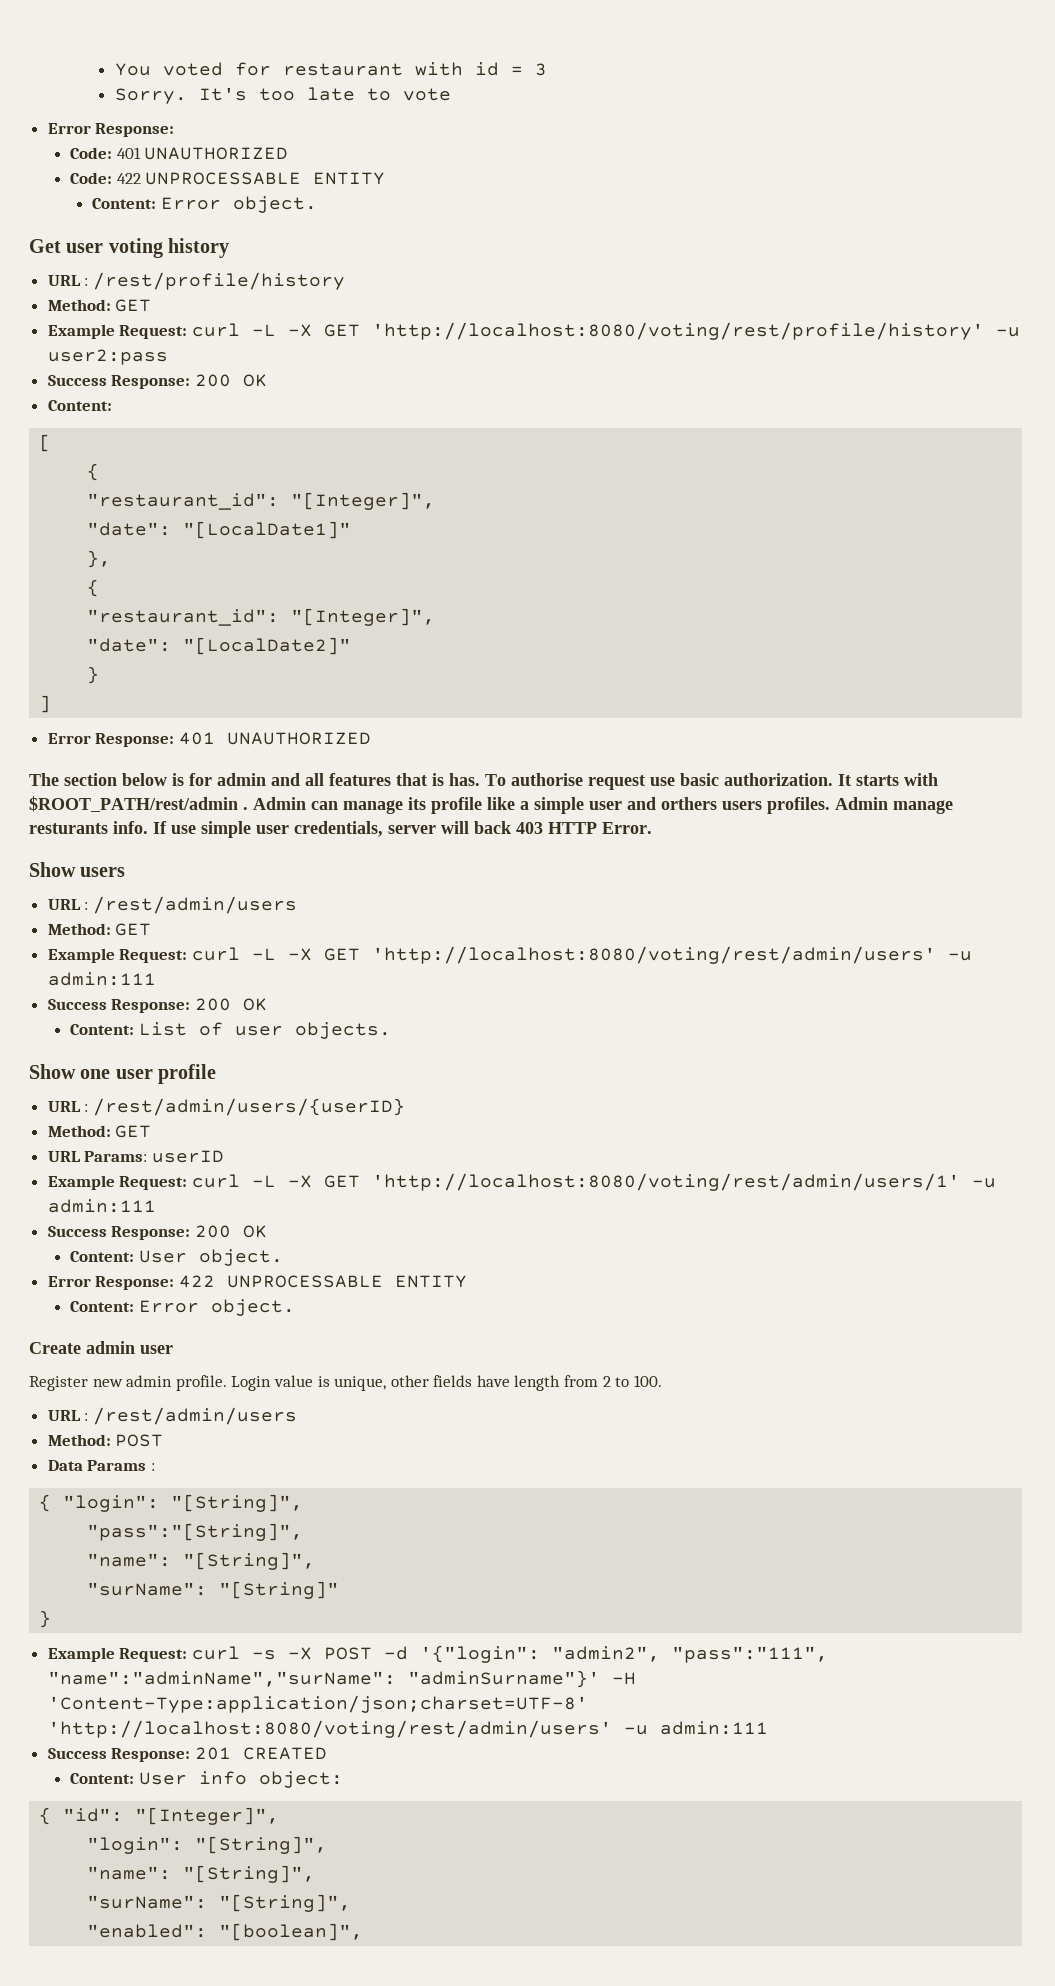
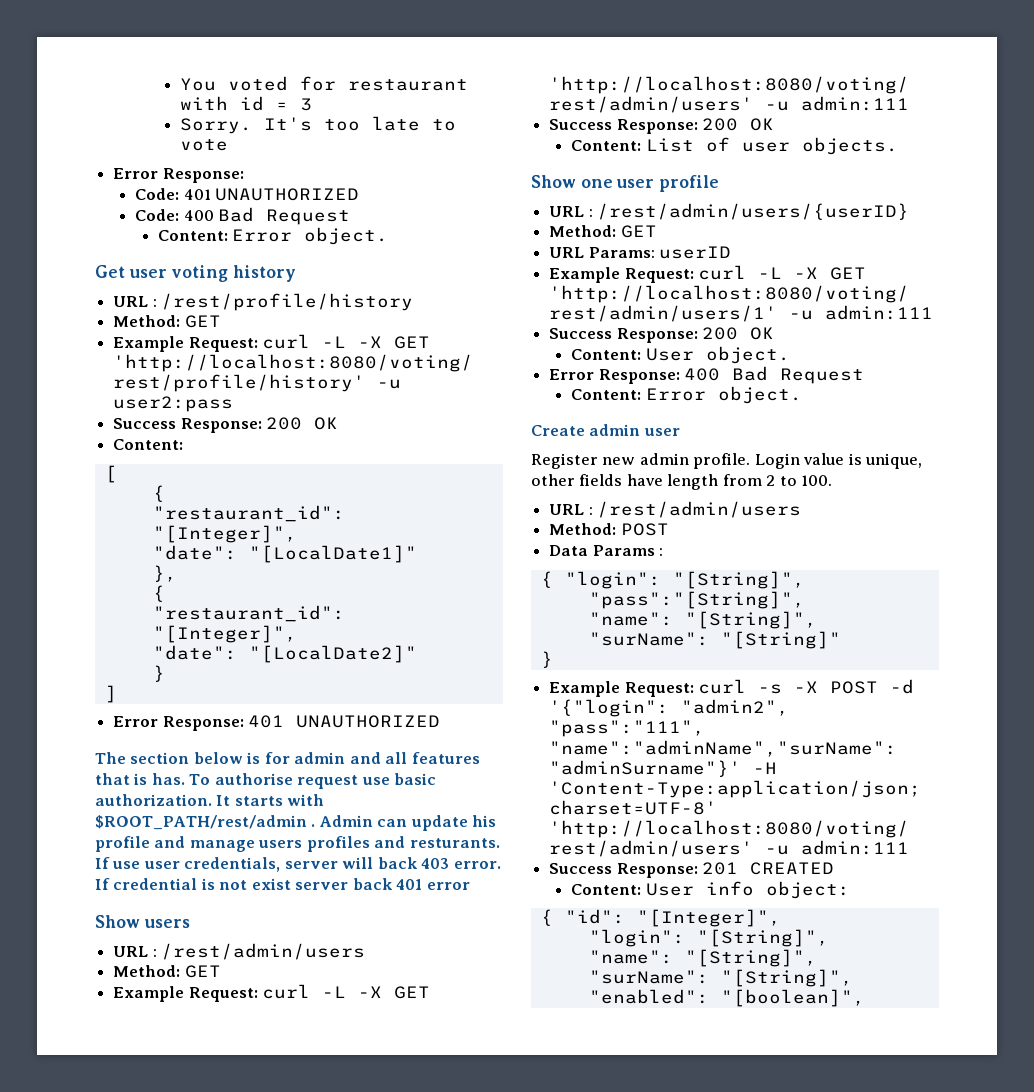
- Code: 422 UNPROCESSABLE ENTITY
+ Code: 400 Bad Request
- Admin can manage its profile like a simple user and orthers users profiles. Admin manage resturants info.
+ Admin can update his profile and manage users profiles and resturants.
- If use simple user credentials, server will back 403 HTTP Error.
+ If use user credentials, server will back 403 error. If credential is not exist server back 401 error
- Error Response: 422 UNPROCESSABLE ENTITY
+ Error Response: 400 Bad Request

